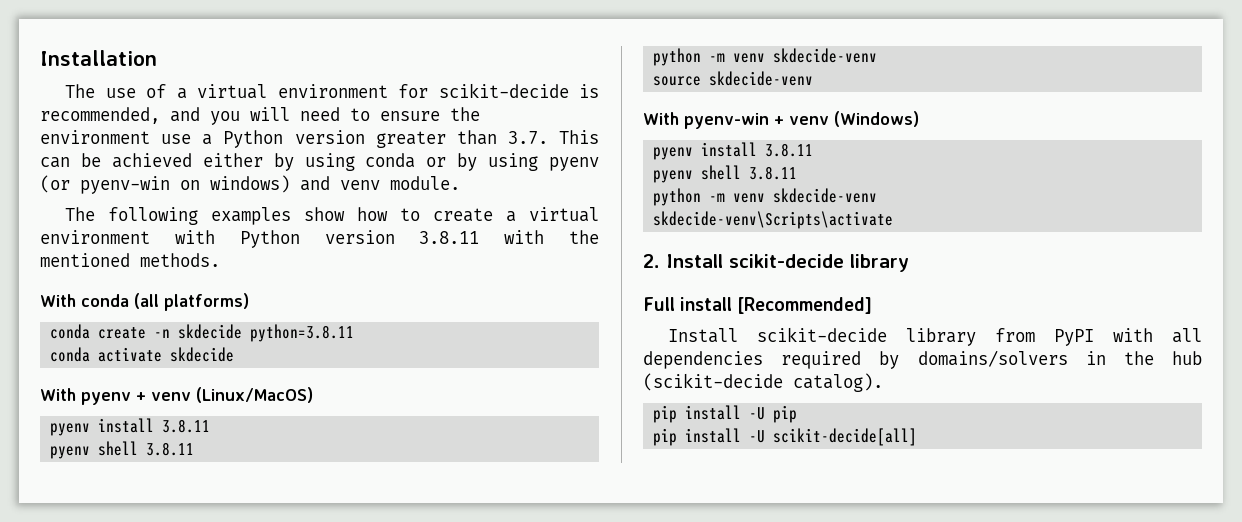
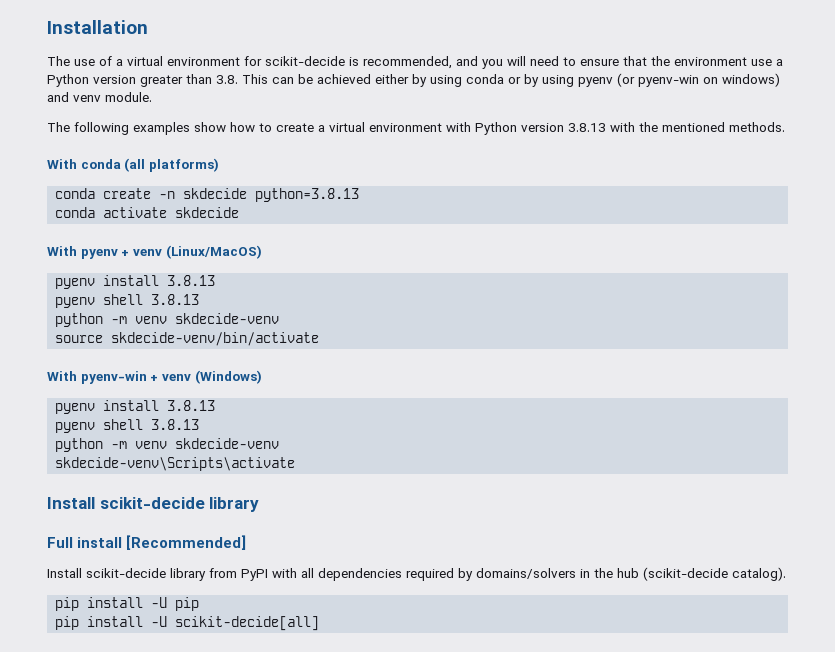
- The use of a virtual environment for scikit-decide is recommended, and you will need to ensure the environment use a Python version greater than 3.7. This can be achieved either by using conda or by using pyenv (or pyenv-win on windows) and venv module.
+ The use of a virtual environment for scikit-decide is recommended, and you will need to ensure that the environment use a Python version greater than 3.8. This can be achieved either by using conda or by using pyenv (or pyenv-win on windows) and venv module.
- The following examples show how to create a virtual environment with Python version 3.8.11 with the mentioned methods.
+ The following examples show how to create a virtual environment with Python version 3.8.13 with the mentioned methods.
- conda create -n skdecide python=3.8.11
+ conda create -n skdecide python=3.8.13
  With pyenv + venv (Linux/MacOS)
- pyenv install 3.8.11
- pyenv shell 3.8.11
+ pyenv install 3.8.13
+ pyenv shell 3.8.13
- source skdecide-venv
+ source skdecide-venv/bin/activate
  With pyenv-win + venv (Windows)
- pyenv install 3.8.11
- pyenv shell 3.8.11
+ pyenv install 3.8.13
+ pyenv shell 3.8.13
  skdecide-venv\Scripts\activate
- 2. Install scikit-decide library
+ Install scikit-decide library

